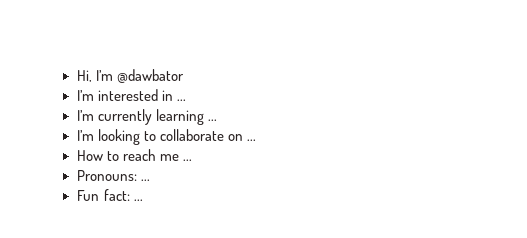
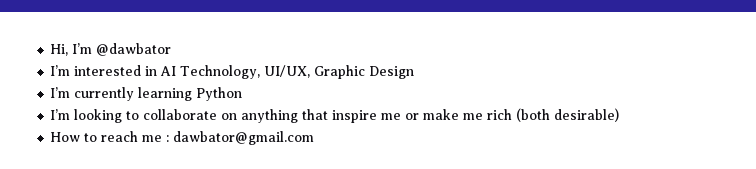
- I’m interested in ...
+ I’m interested in AI Technology, UI/UX, Graphic Design
- I’m currently learning ...
+ I’m currently learning Python
- I’m looking to collaborate on ...
- How to reach me ...
- Pronouns: ...
- Fun fact: ...
+ I’m looking to collaborate on anything that inspire me or make me rich (both desirable)
+ How to reach me : dawbator@gmail.com

